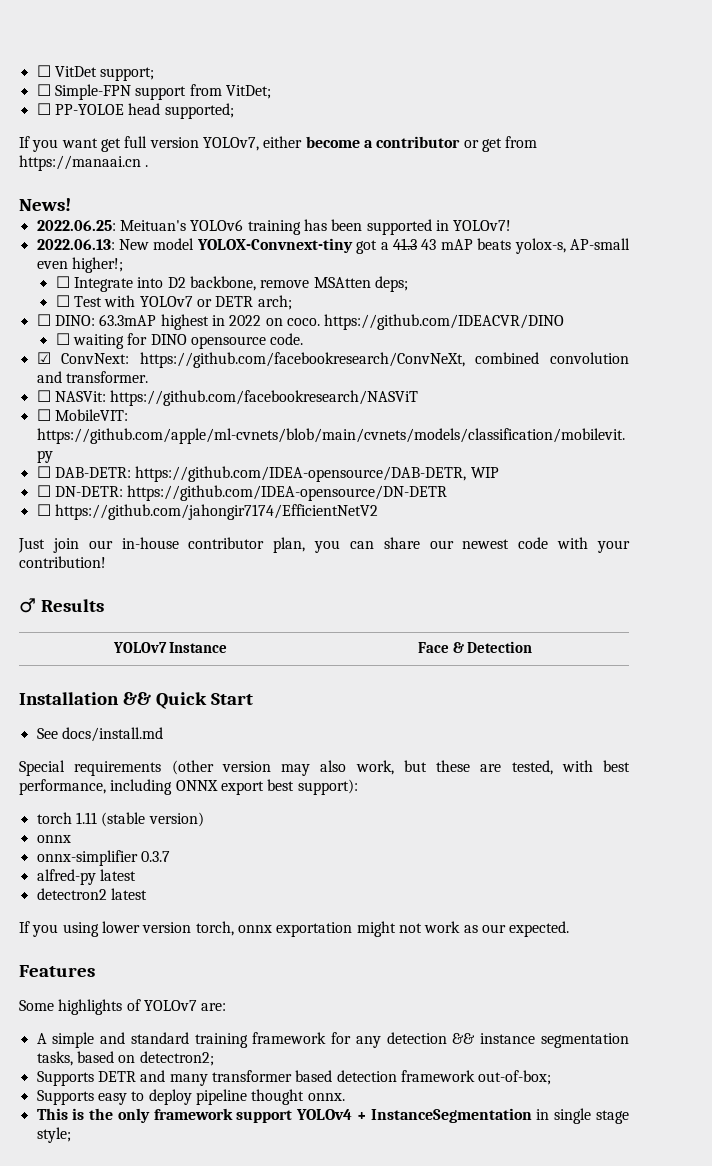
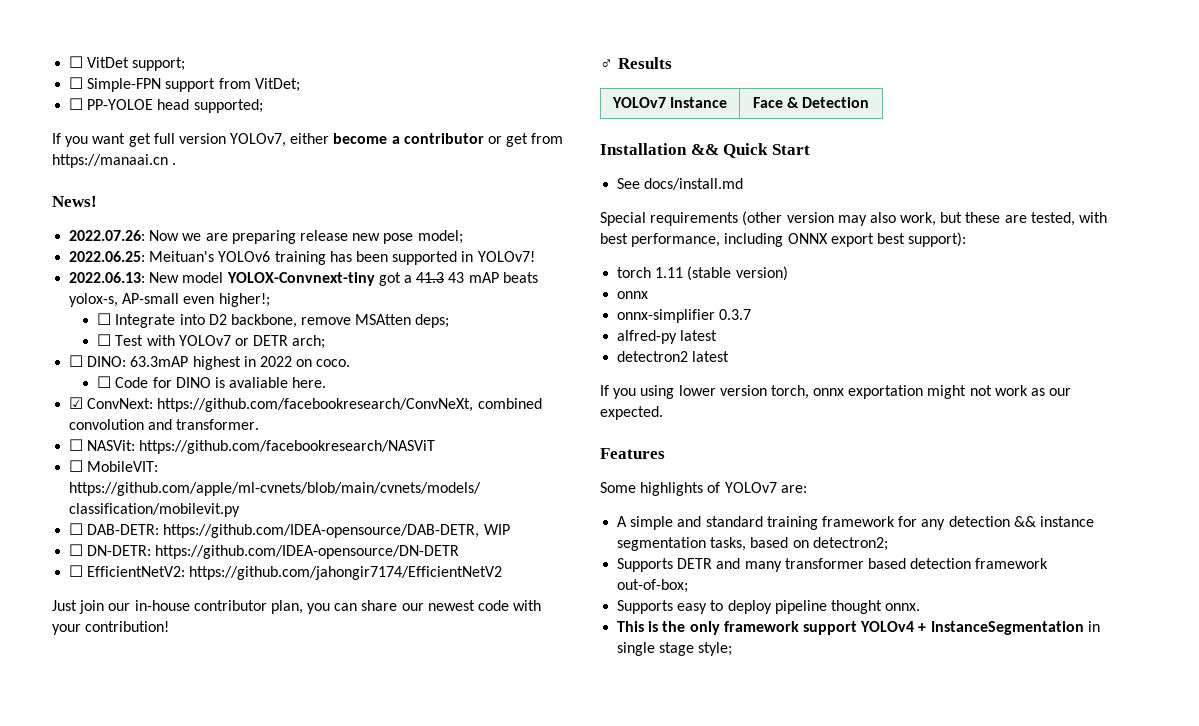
+ 2022.07.26: Now we are preparing release new pose model;
- ☐ DINO: 63.3mAP highest in 2022 on coco. https://github.com/IDEACVR/DINO
- ☐ waiting for DINO opensource code.
+ ☐ DINO: 63.3mAP highest in 2022 on coco.
+ ☐ Code for DINO is avaliable here.
- ☐ https://github.com/jahongir7174/EfficientNetV2
+ ☐ EfficientNetV2: https://github.com/jahongir7174/EfficientNetV2

